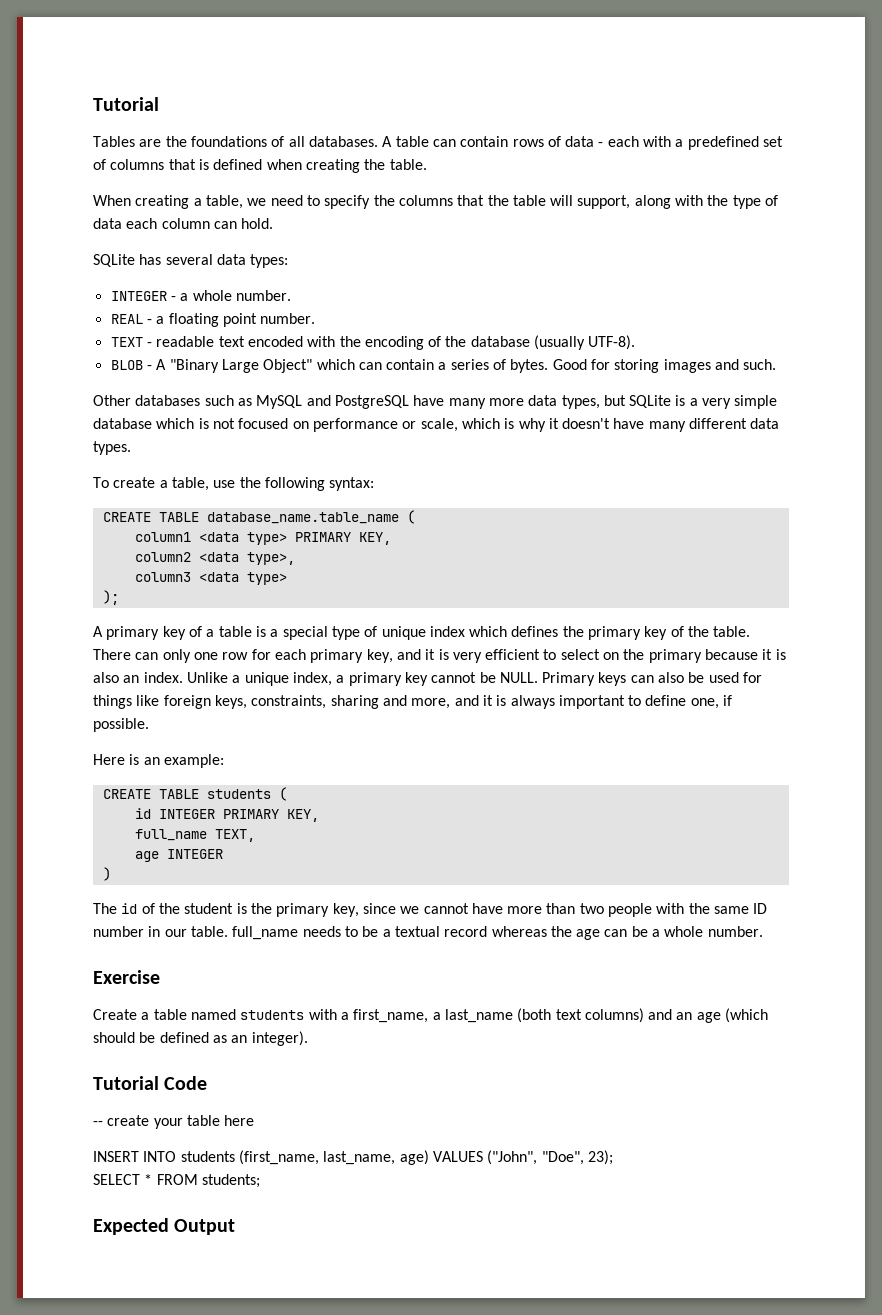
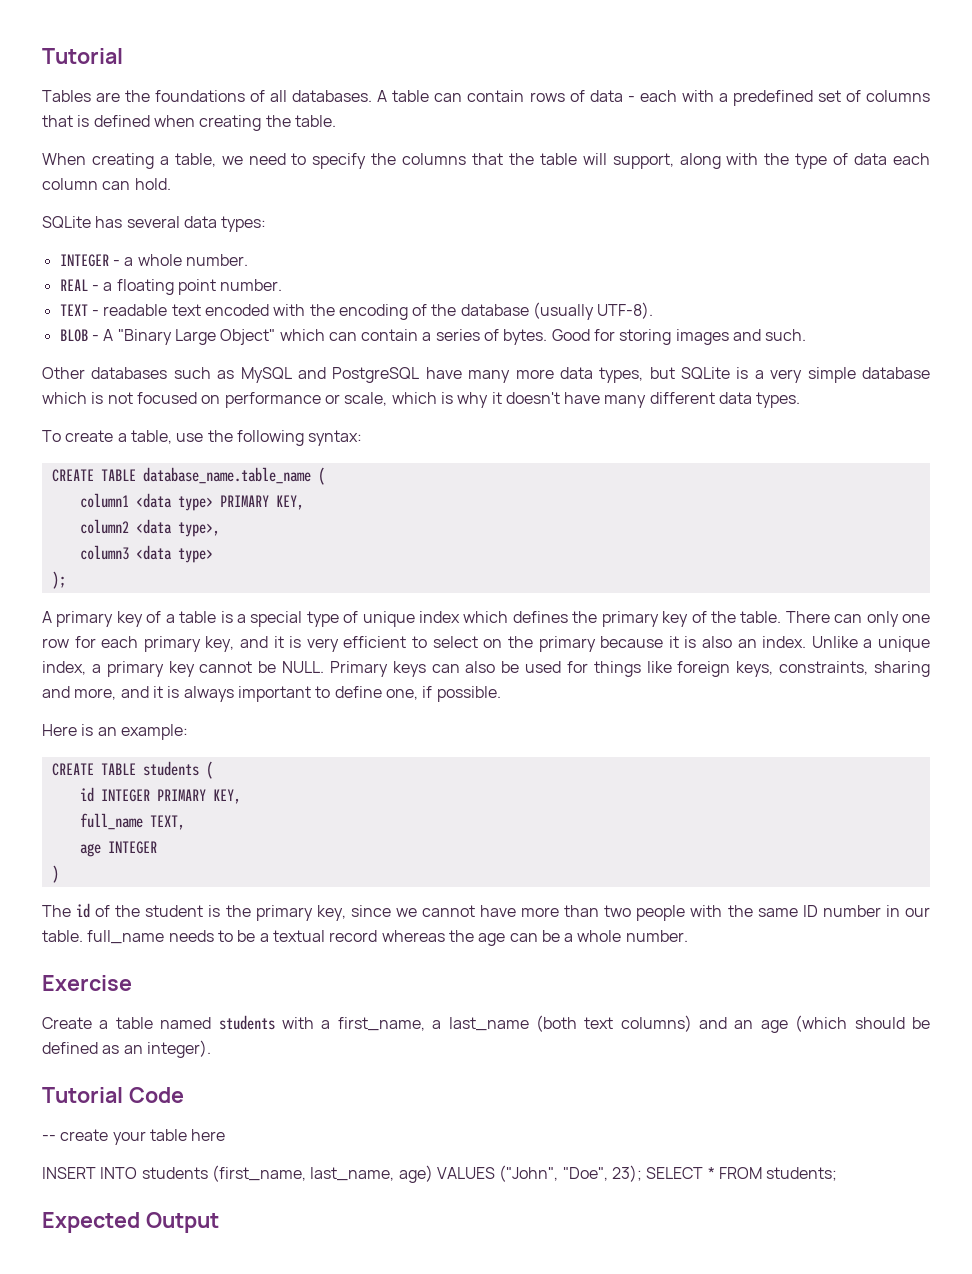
- INSERT INTO students (first_name, last_name, age) VALUES ("John", "Doe", 23);
- SELECT * FROM students;
+ INSERT INTO students (first_name, last_name, age) VALUES ("John", "Doe", 23); SELECT * FROM students;

